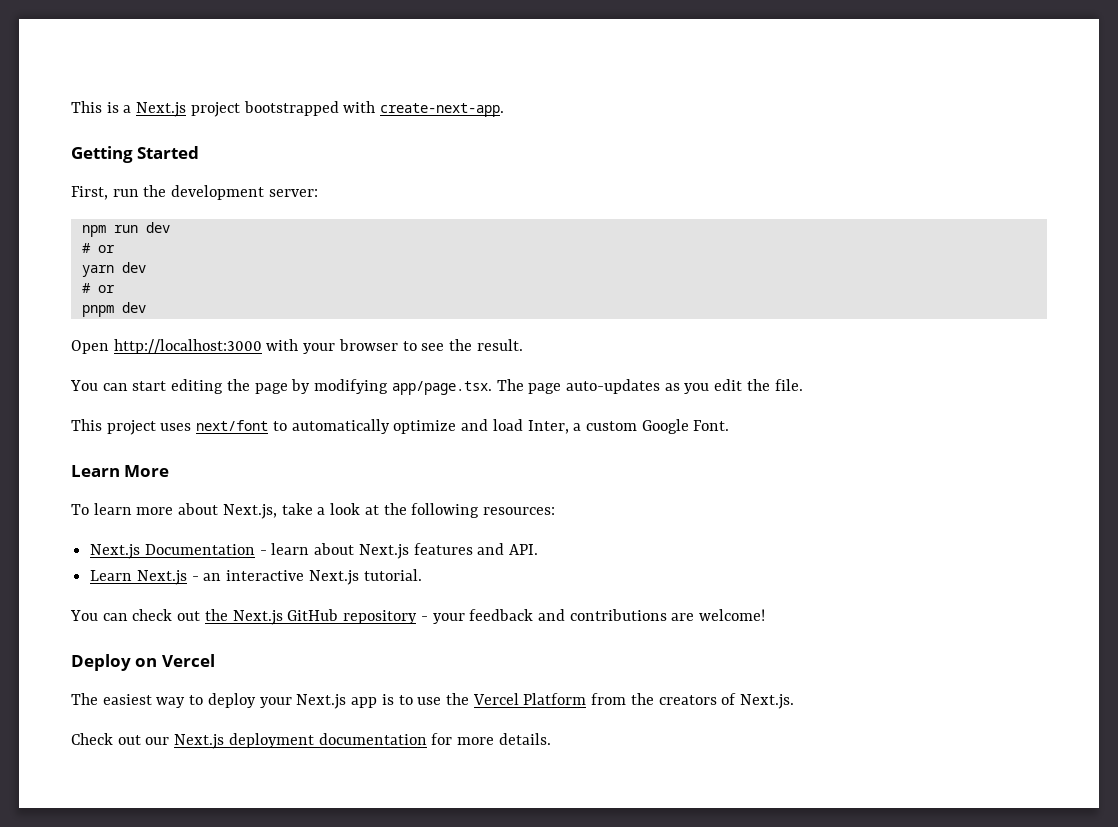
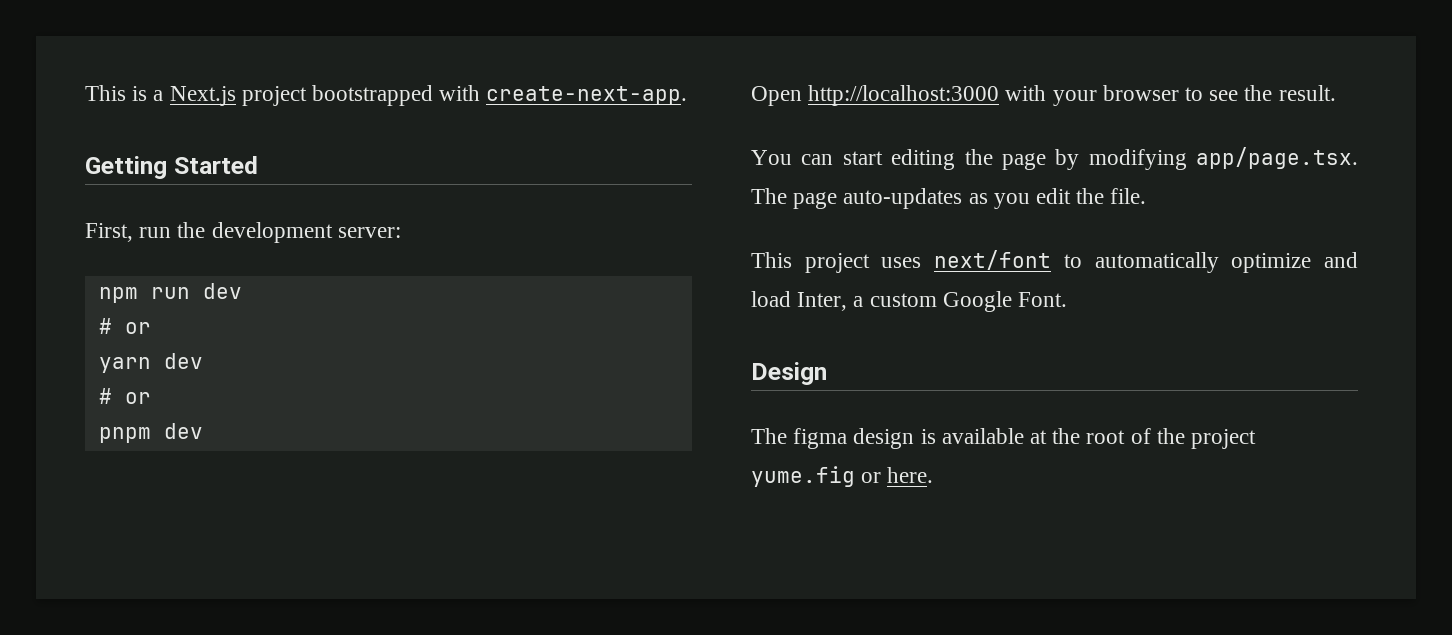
- Learn More
- To learn more about Next.js, take a look at the following resources:
- Next.js Documentation - learn about Next.js features and API.
- Learn Next.js - an interactive Next.js tutorial.
- You can check out the Next.js GitHub repository - your feedback and contributions are welcome!
- Deploy on Vercel
- The easiest way to deploy your Next.js app is to use the Vercel Platform from the creators of Next.js.
- Check out our Next.js deployment documentation for more details.
+ Design
+ The figma design is available at the root of the project yume.fig or here.

